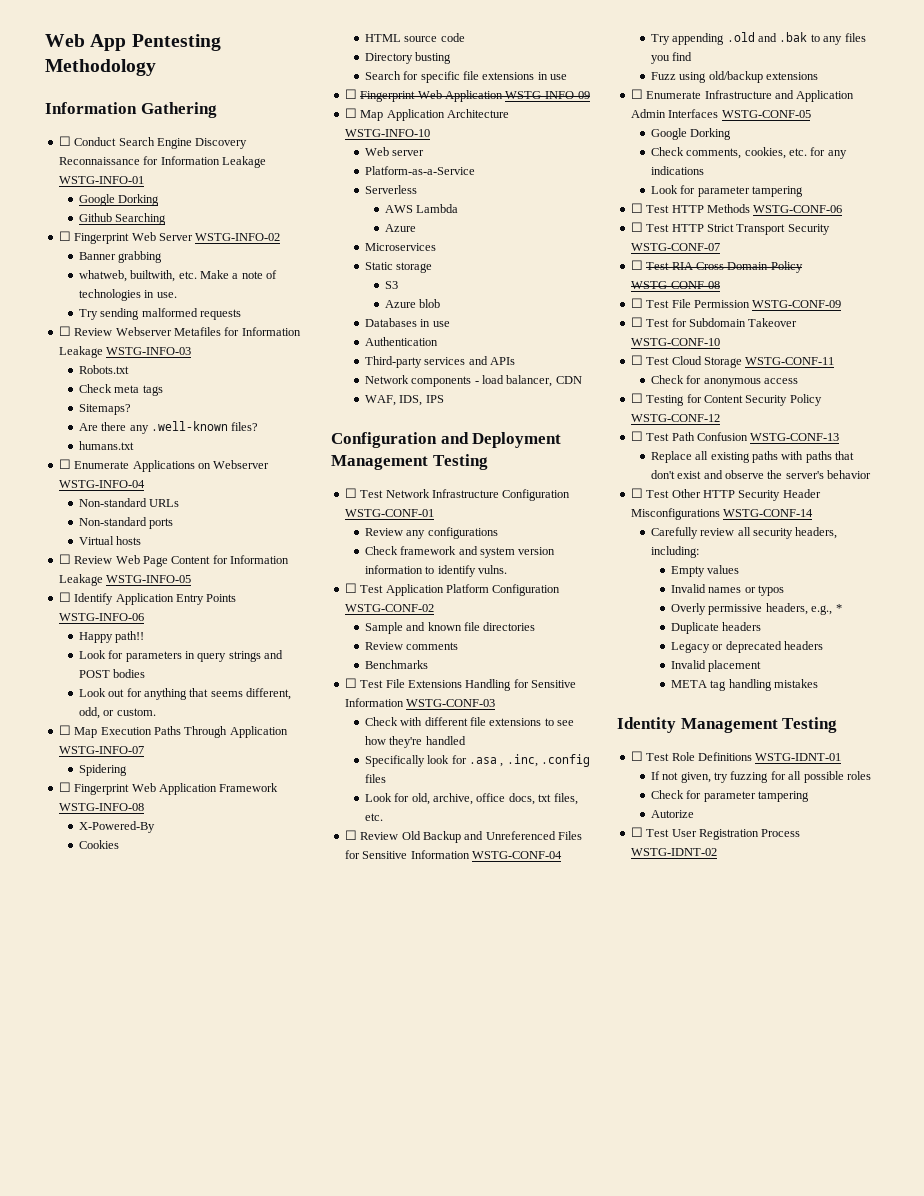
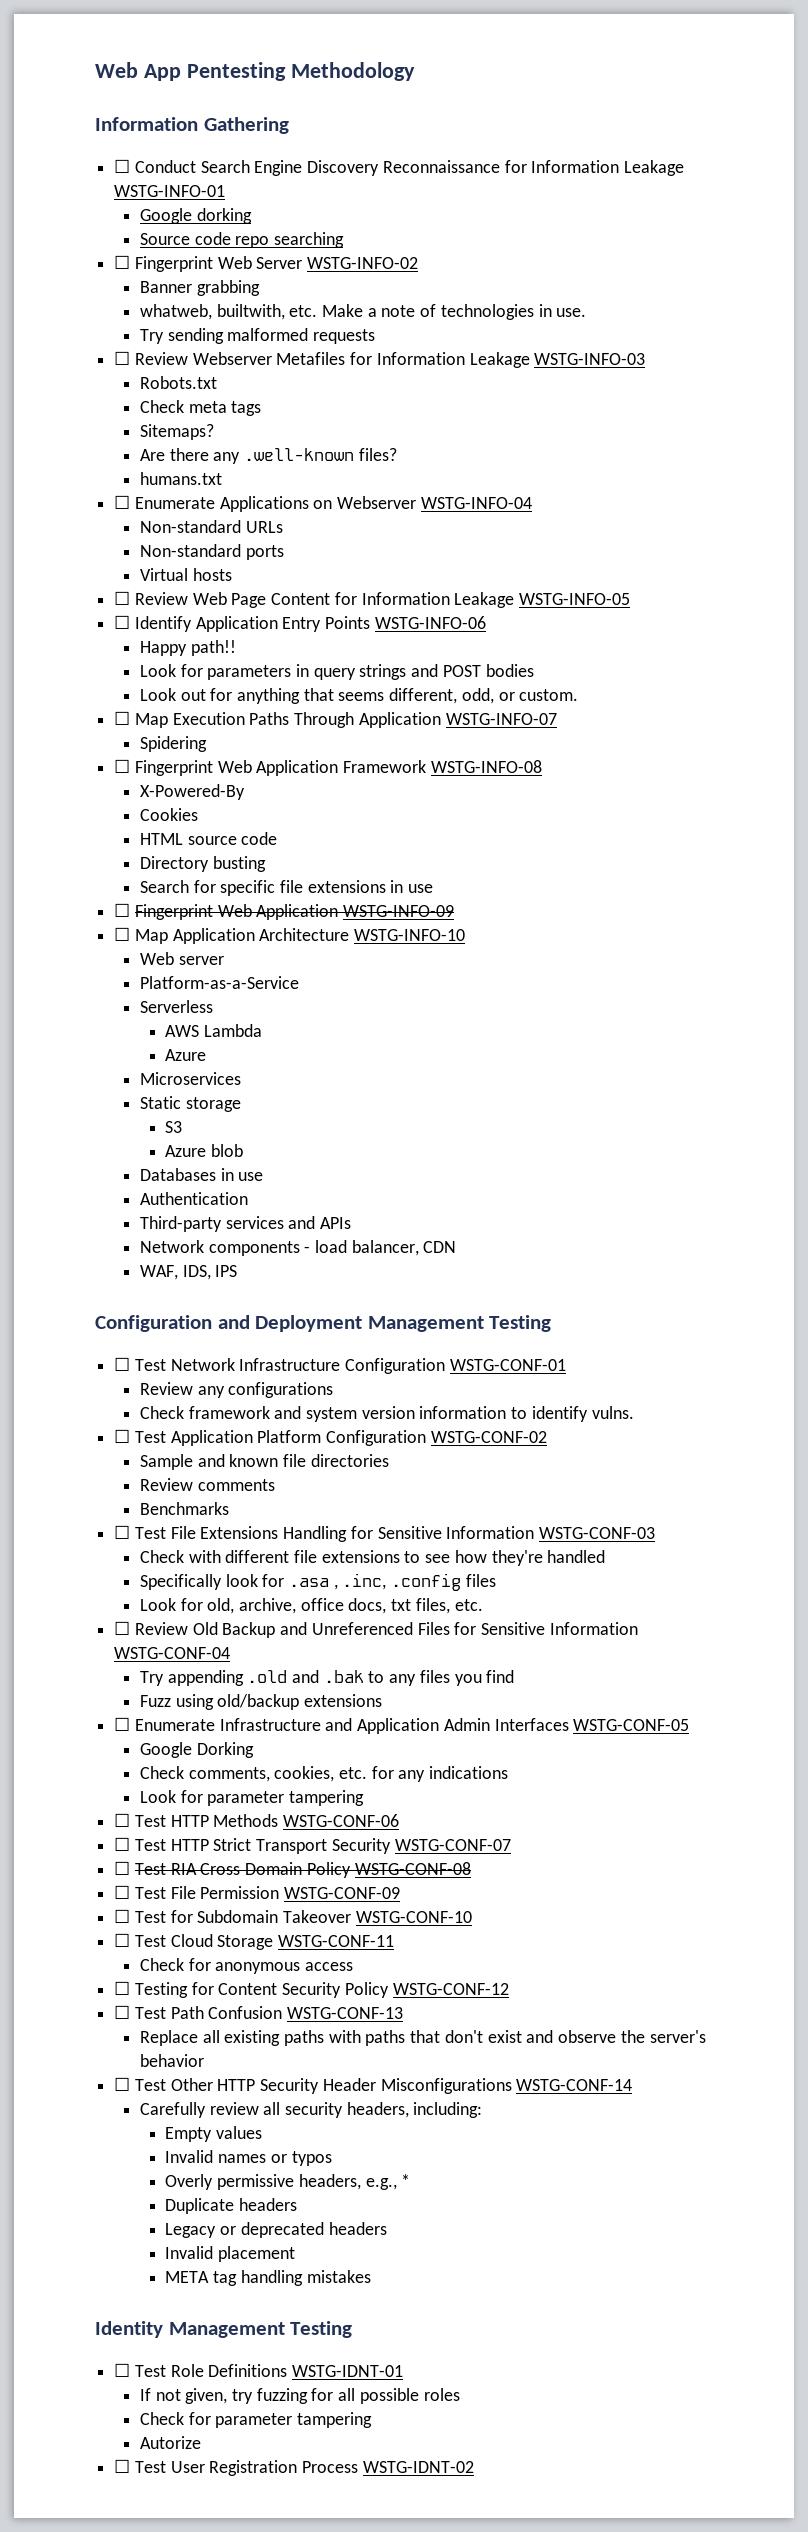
  ☐ Conduct Search Engine Discovery Reconnaissance for Information Leakage WSTG-INFO-01
- Google Dorking
- Github Searching
+ Google dorking
+ Source code repo searching

